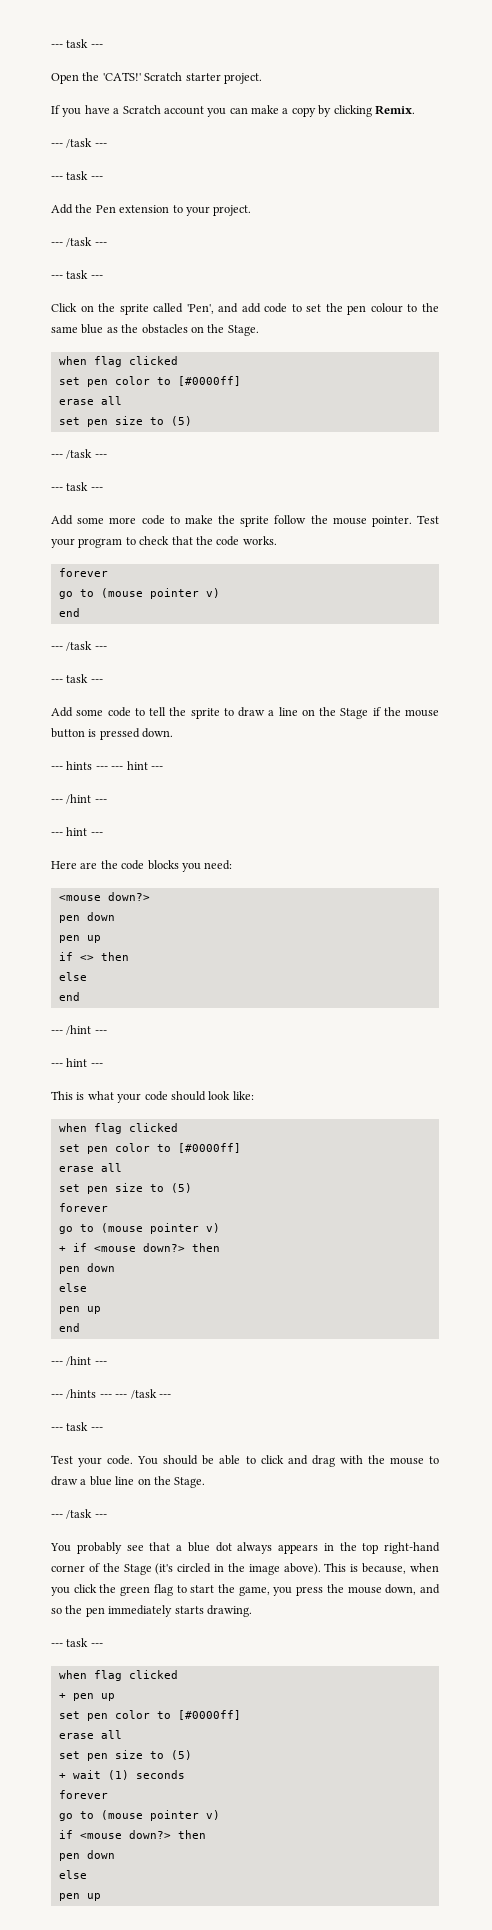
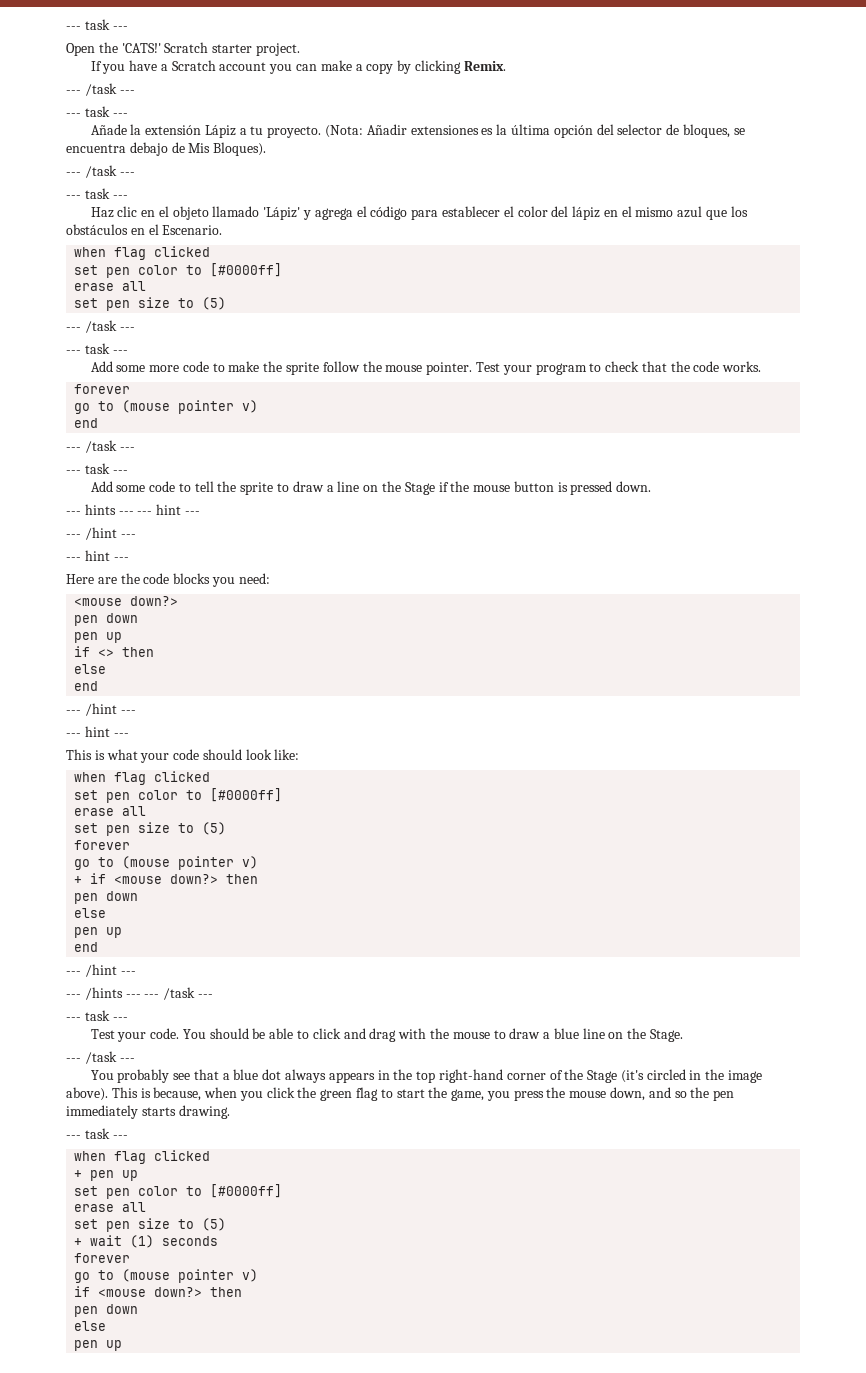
- Add the Pen extension to your project.
+ Añade la extensión Lápiz a tu proyecto. (Nota: Añadir extensiones es la última opción del selector de bloques, se encuentra debajo de Mis Bloques).
  --- /task ---
  --- task ---
- Click on the sprite called 'Pen', and add code to set the pen colour to the same blue as the obstacles on the Stage.
+ Haz clic en el objeto llamado 'Lápiz' y agrega el código para establecer el color del lápiz en el mismo azul que los obstáculos en el Escenario.

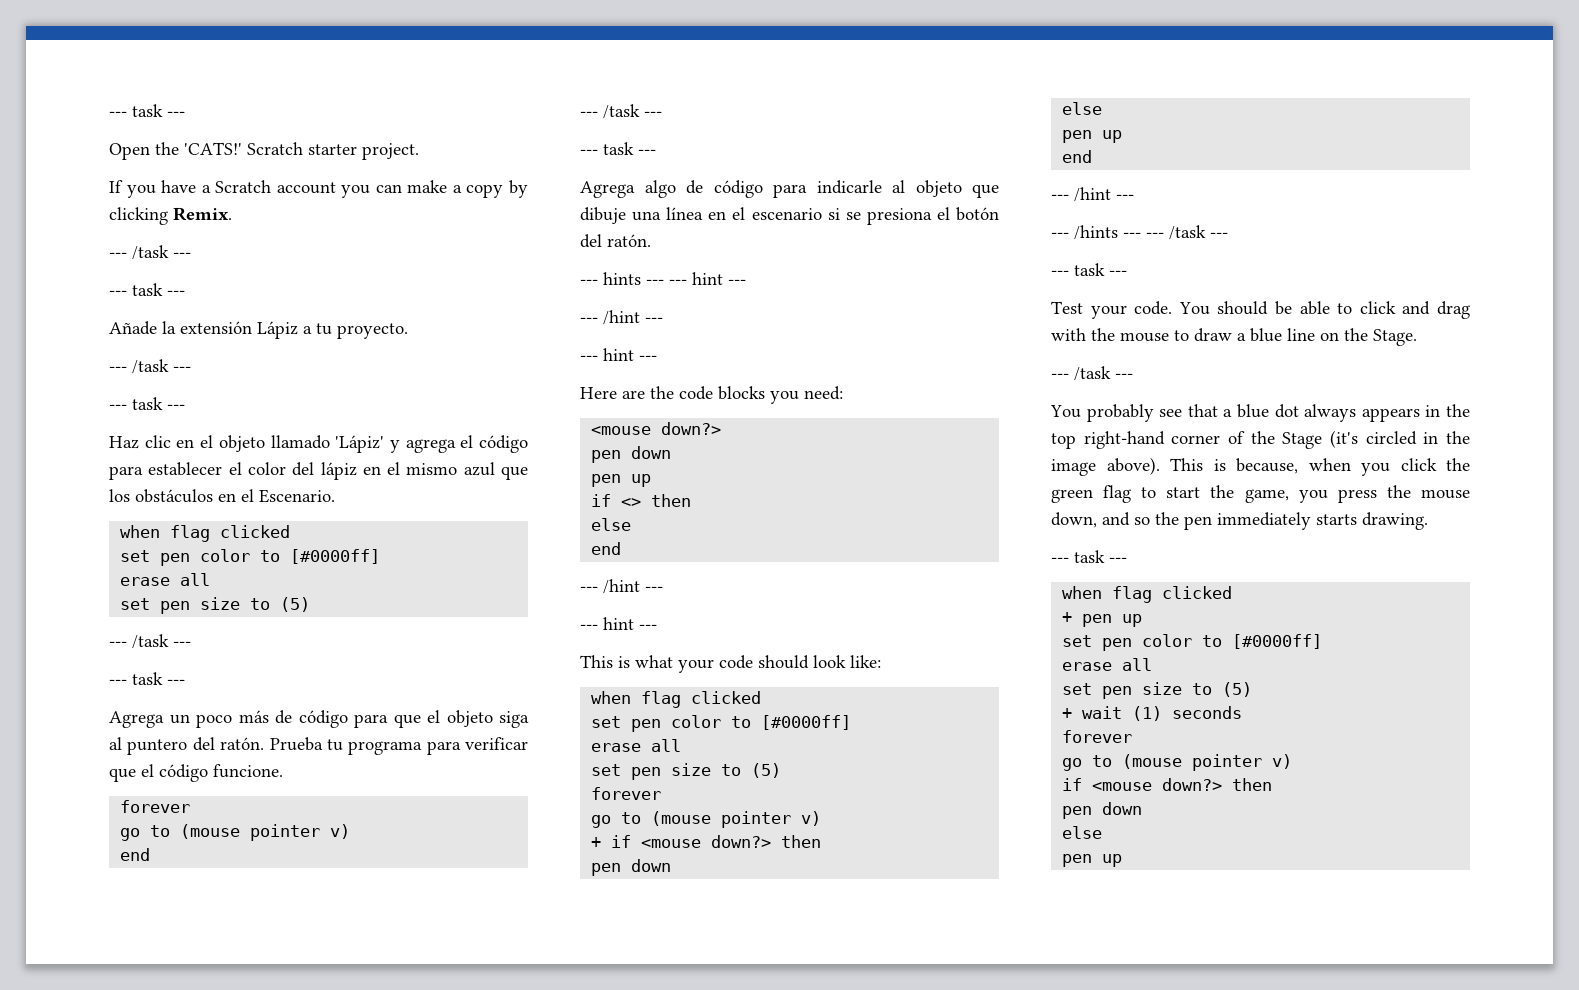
- (Nota: Añadir extensiones es la última opción del selector de bloques, se encuentra debajo de Mis Bloques).
- Add some more code to make the sprite follow the mouse pointer. Test your program to check that the code works.
+ Agrega un poco más de código para que el objeto siga al puntero del ratón. Prueba tu programa para verificar que el código funcione.
- Add some code to tell the sprite to draw a line on the Stage if the mouse button is pressed down.
+ Agrega algo de código para indicarle al objeto que dibuje una línea en el escenario si se presiona el botón del ratón.

